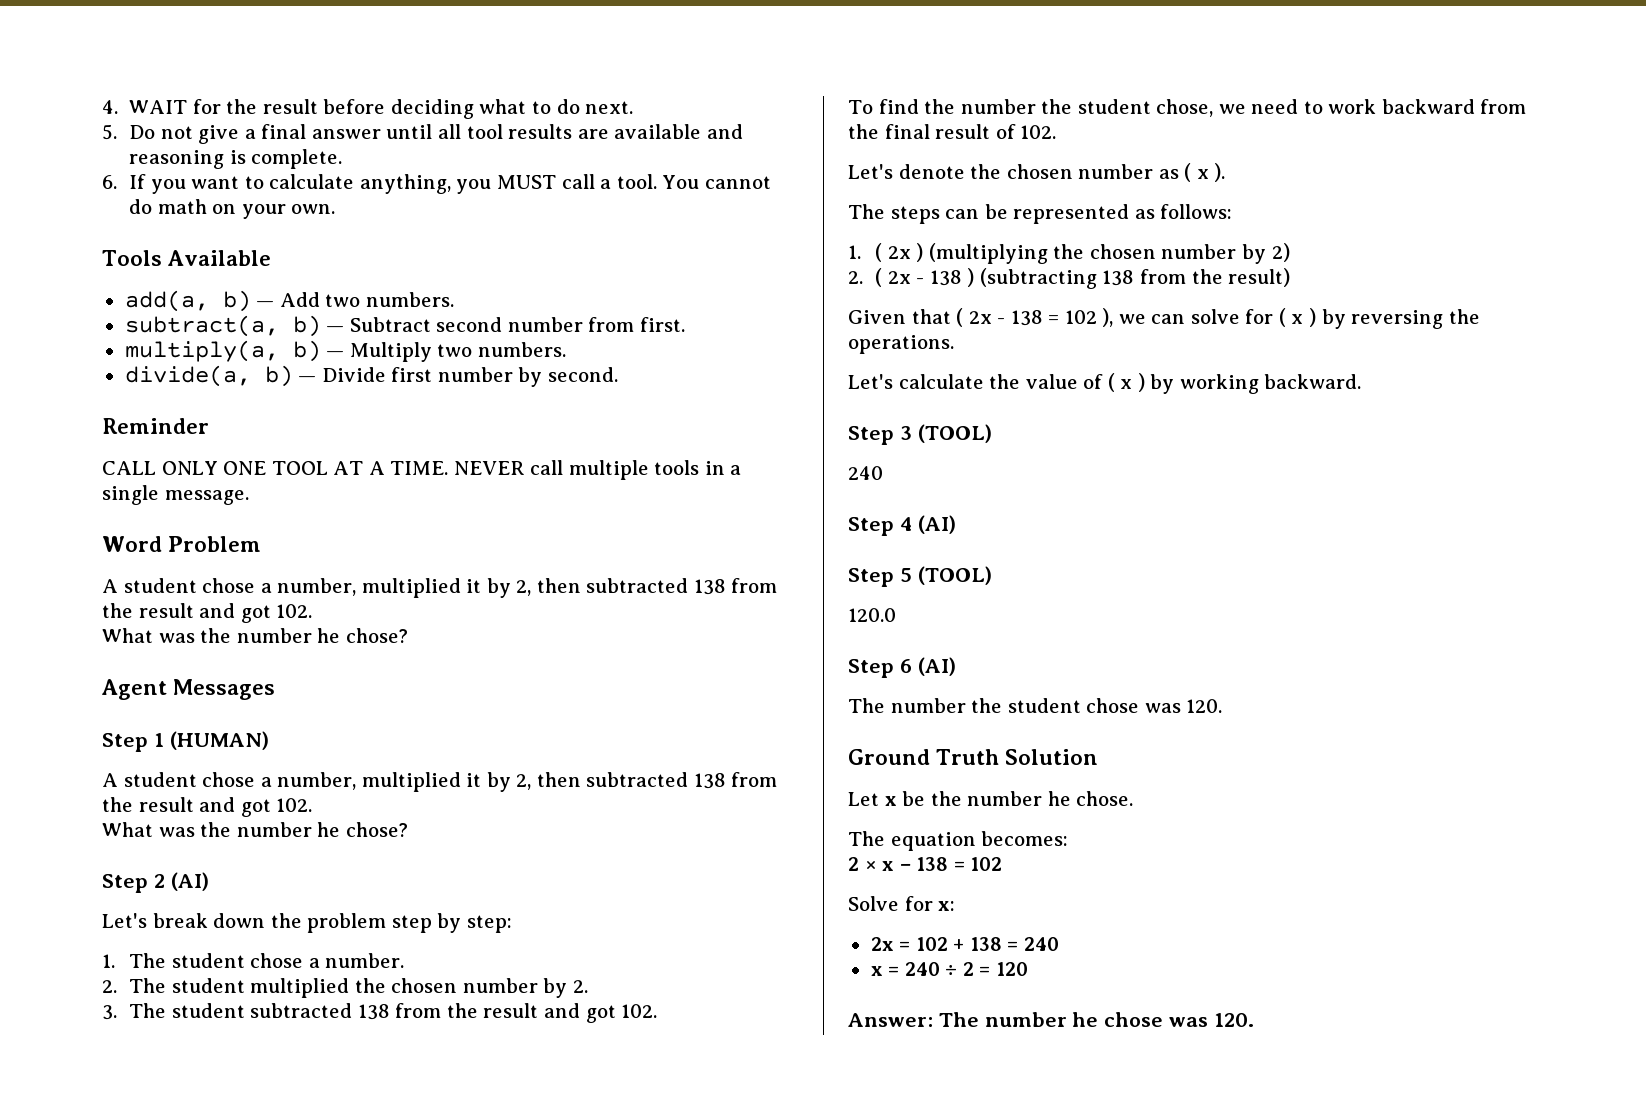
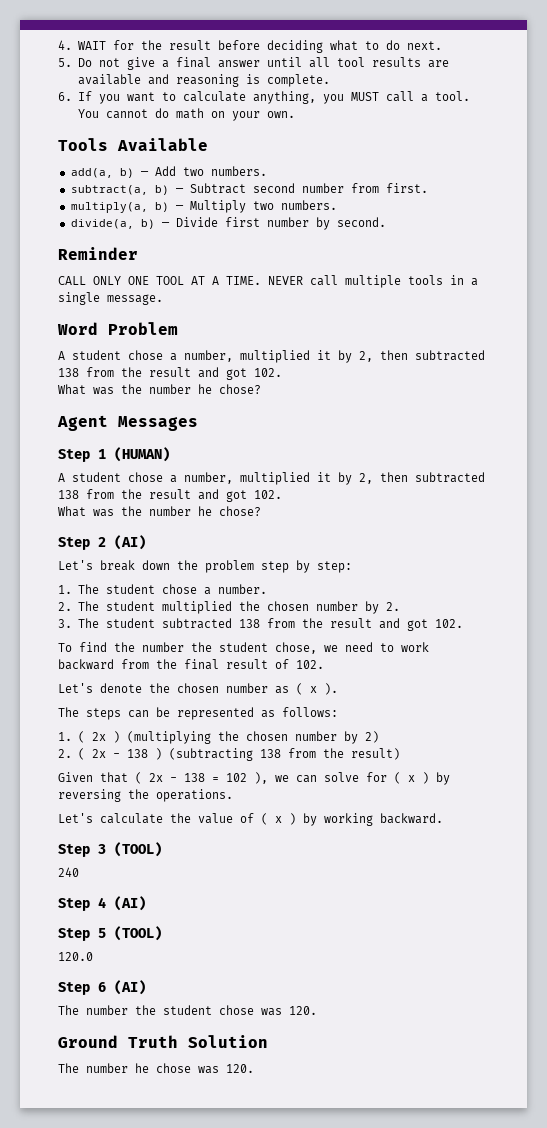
- Let x be the number he chose.
- The equation becomes:
- 2 × x − 138 = 102
- Solve for x:
- 2x = 102 + 138 = 240
- x = 240 ÷ 2 = 120
- Answer: The number he chose was 120.
+ The number he chose was 120.

